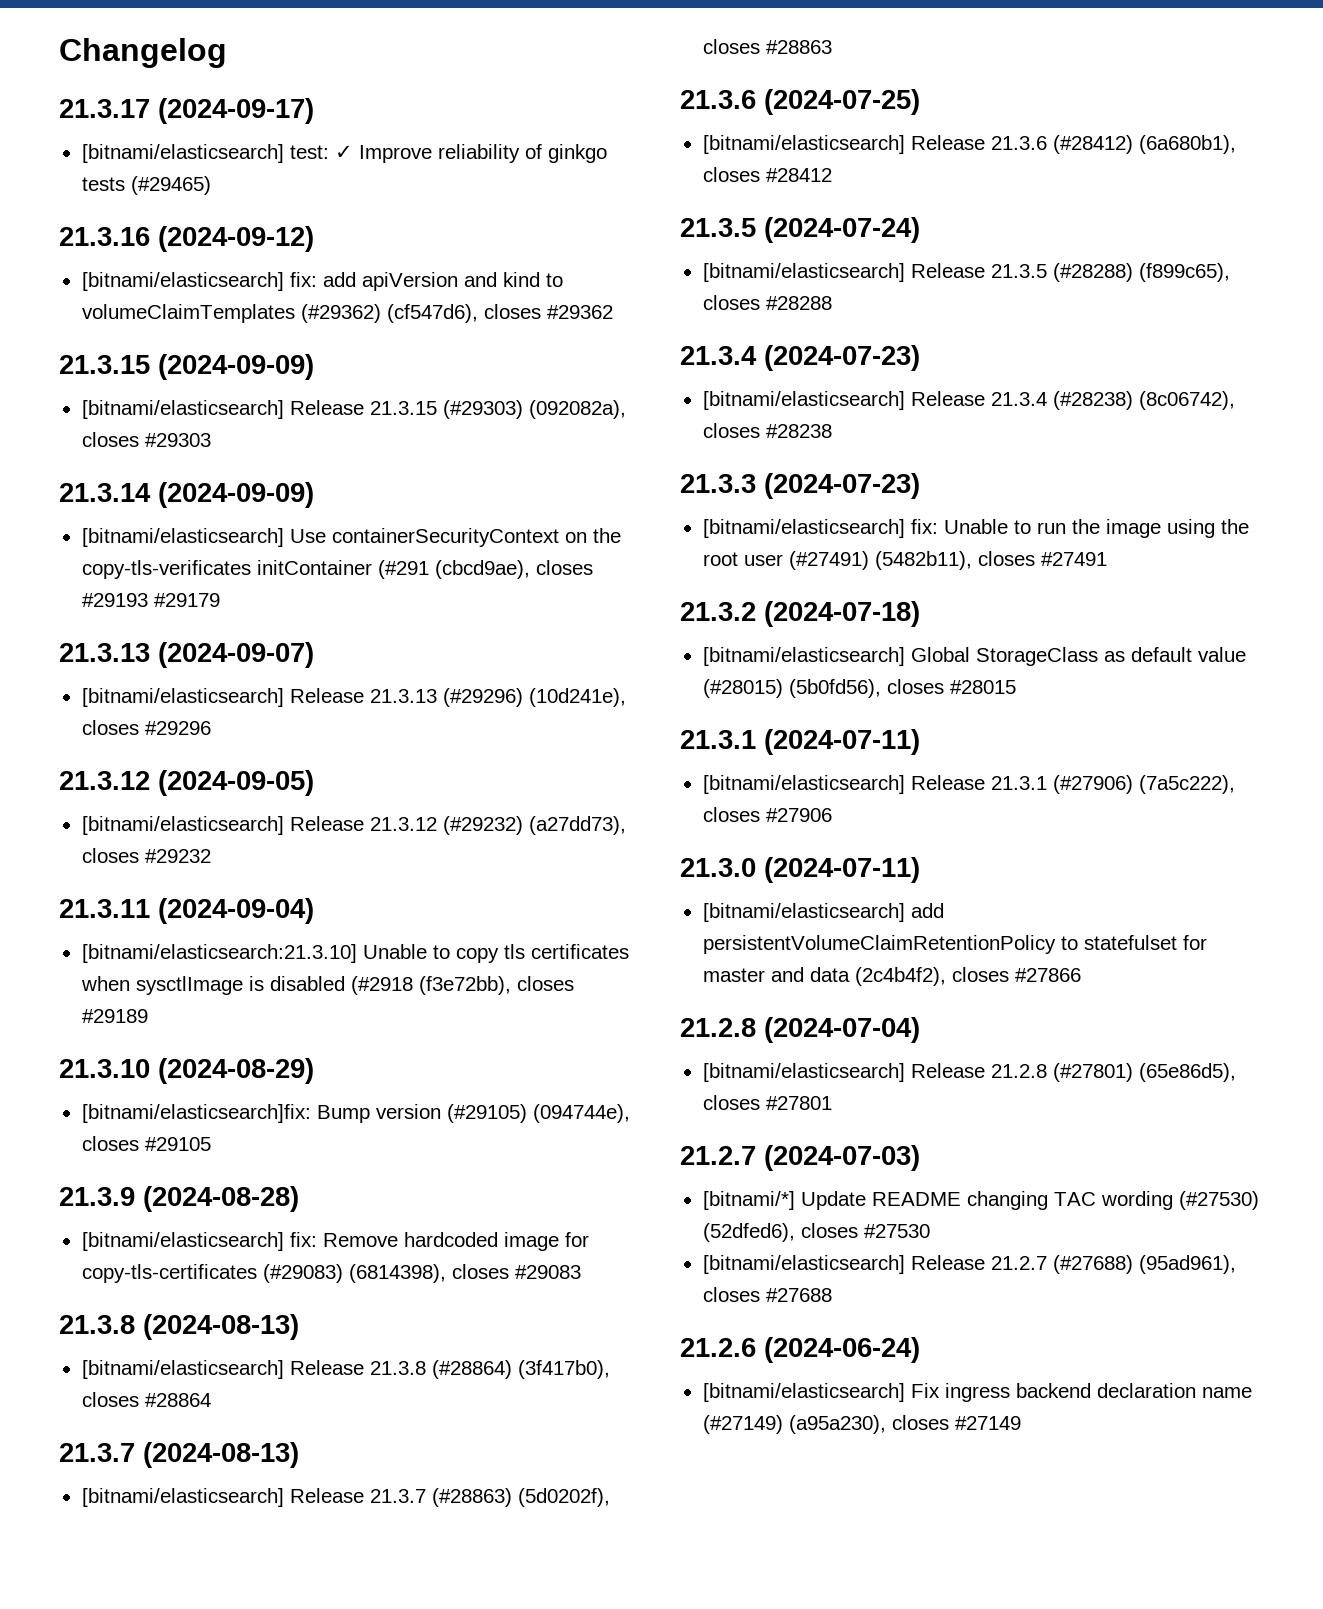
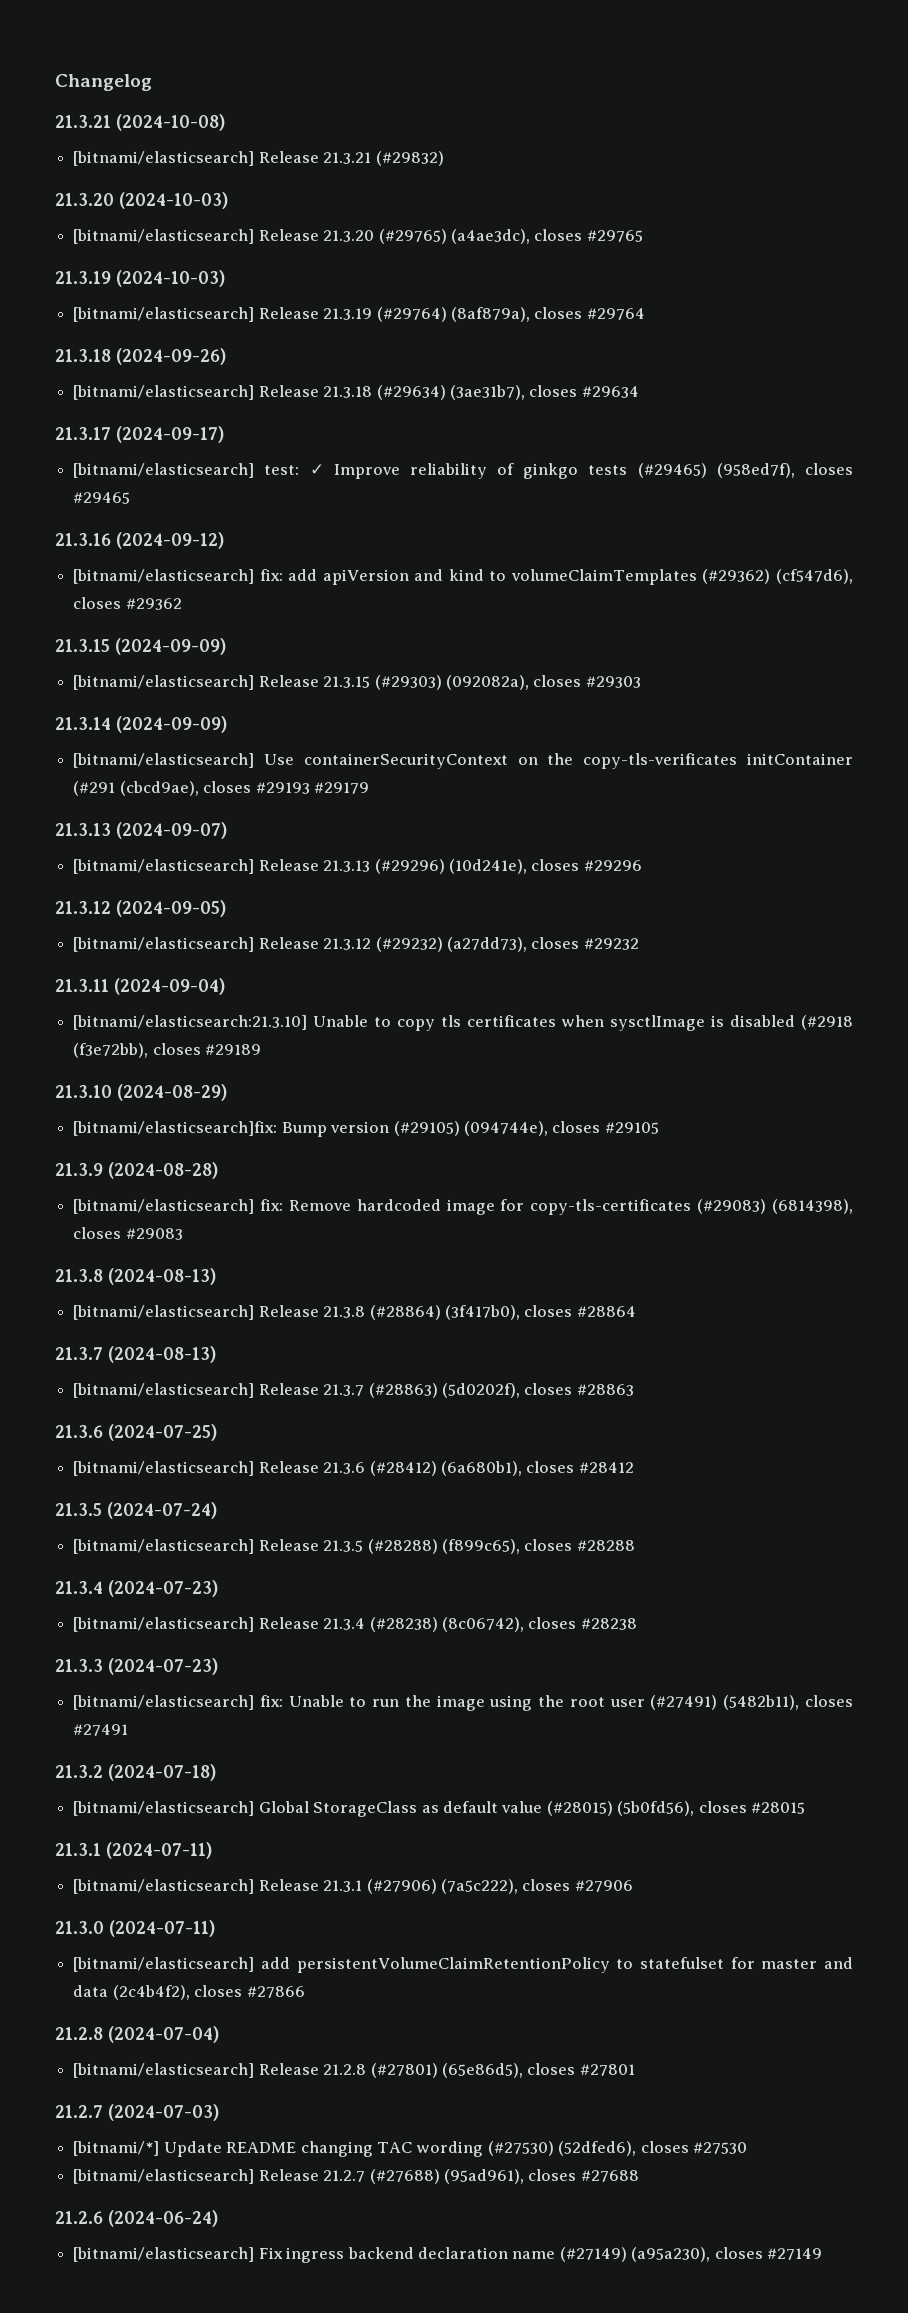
+ 21.3.21 (2024-10-08)
+ [bitnami/elasticsearch] Release 21.3.21 (#29832)
+ 21.3.20 (2024-10-03)
+ [bitnami/elasticsearch] Release 21.3.20 (#29765) (a4ae3dc), closes #29765
+ 21.3.19 (2024-10-03)
+ [bitnami/elasticsearch] Release 21.3.19 (#29764) (8af879a), closes #29764
+ 21.3.18 (2024-09-26)
+ [bitnami/elasticsearch] Release 21.3.18 (#29634) (3ae31b7), closes #29634
- [bitnami/elasticsearch] test: ✓ Improve reliability of ginkgo tests (#29465)
+ [bitnami/elasticsearch] test: ✓ Improve reliability of ginkgo tests (#29465) (958ed7f), closes #29465

